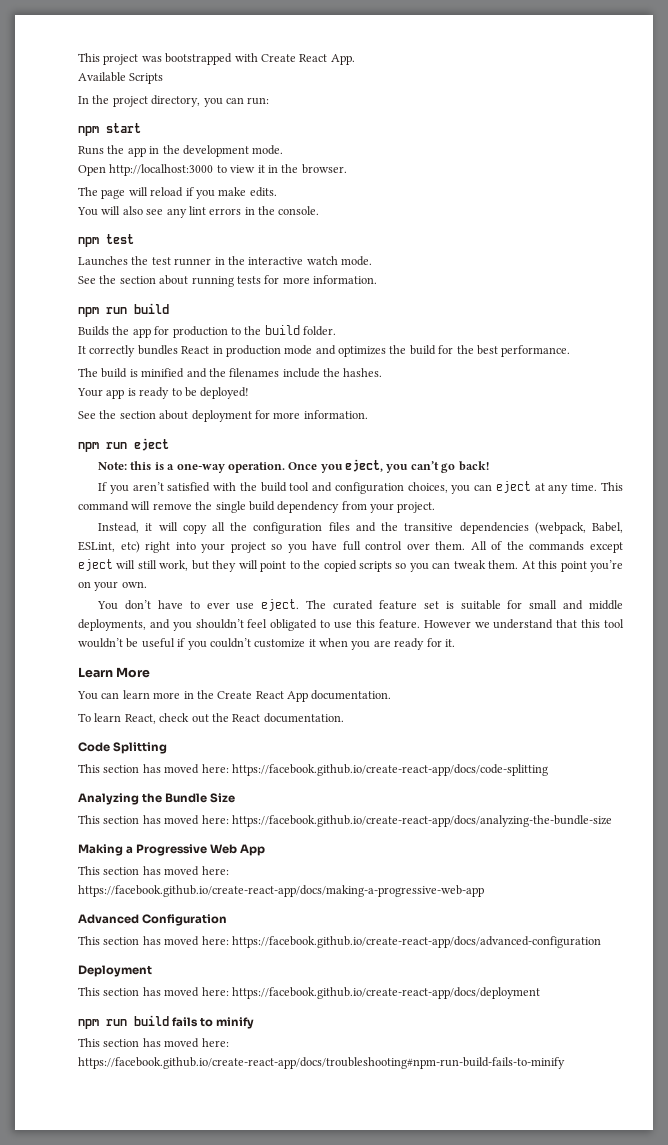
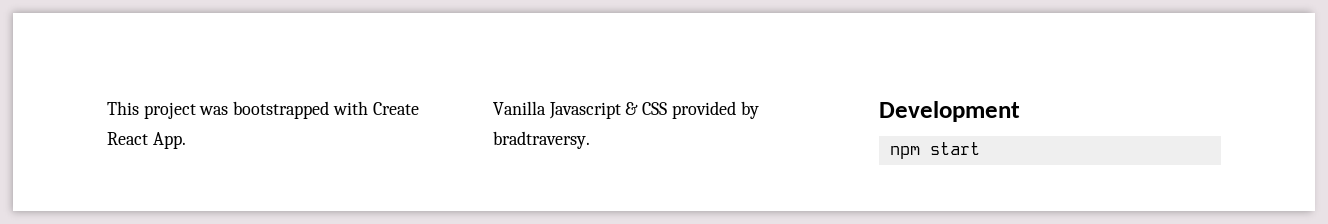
- Available Scripts
- In the project directory, you can run:
+ Vanilla Javascript & CSS provided by bradtraversy.
+ Development
  npm start
- Runs the app in the development mode.
- Open http://localhost:3000 to view it in the browser.
- The page will reload if you make edits.
- You will also see any lint errors in the console.
- npm test
- Launches the test runner in the interactive watch mode.
- See the section about running tests for more information.
- npm run build
- Builds the app for production to the build folder.
- It correctly bundles React in production mode and optimizes the build for the best performance.
- The build is minified and the filenames include the hashes.
- Your app is ready to be deployed!
- See the section about deployment for more information.
- npm run eject
- Note: this is a one-way operation. Once you eject, you can’t go back!
- If you aren’t satisfied with the build tool and configuration choices, you can eject at any time. This command will remove the single build dependency from your project.
- Instead, it will copy all the configuration files and the transitive dependencies (webpack, Babel, ESLint, etc) right into your project so you have full control over them. All of the commands except eject will still work, but they will point to the copied scripts so you can tweak them. At this point you’re on your own.
- You don’t have to ever use eject. The curated feature set is suitable for small and middle deployments, and you shouldn’t feel obligated to use this feature. However we understand that this tool wouldn’t be useful if you couldn’t customize it when you are ready for it.
- Learn More
- You can learn more in the Create React App documentation.
- To learn React, check out the React documentation.
- Code Splitting
- This section has moved here: https://facebook.github.io/create-react-app/docs/code-splitting
- Analyzing the Bundle Size
- This section has moved here: https://facebook.github.io/create-react-app/docs/analyzing-the-bundle-size
- Making a Progressive Web App
- This section has moved here: https://facebook.github.io/create-react-app/docs/making-a-progressive-web-app
- Advanced Configuration
- This section has moved here: https://facebook.github.io/create-react-app/docs/advanced-configuration
- Deployment
- This section has moved here: https://facebook.github.io/create-react-app/docs/deployment
- npm run build fails to minify
- This section has moved here: https://facebook.github.io/create-react-app/docs/troubleshooting#npm-run-build-fails-to-minify

